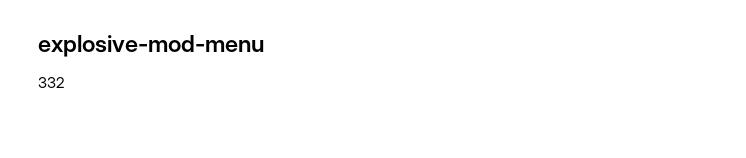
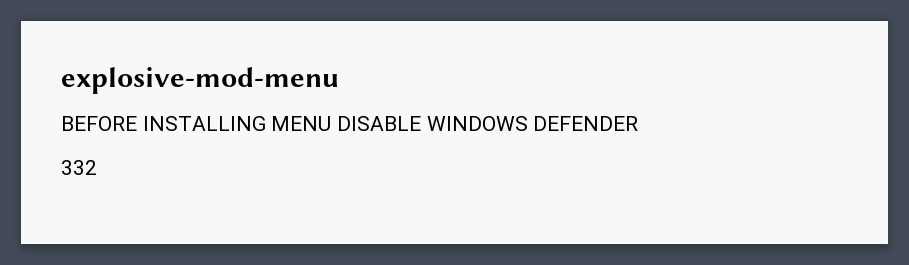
+ BEFORE INSTALLING MENU DISABLE WINDOWS DEFENDER

